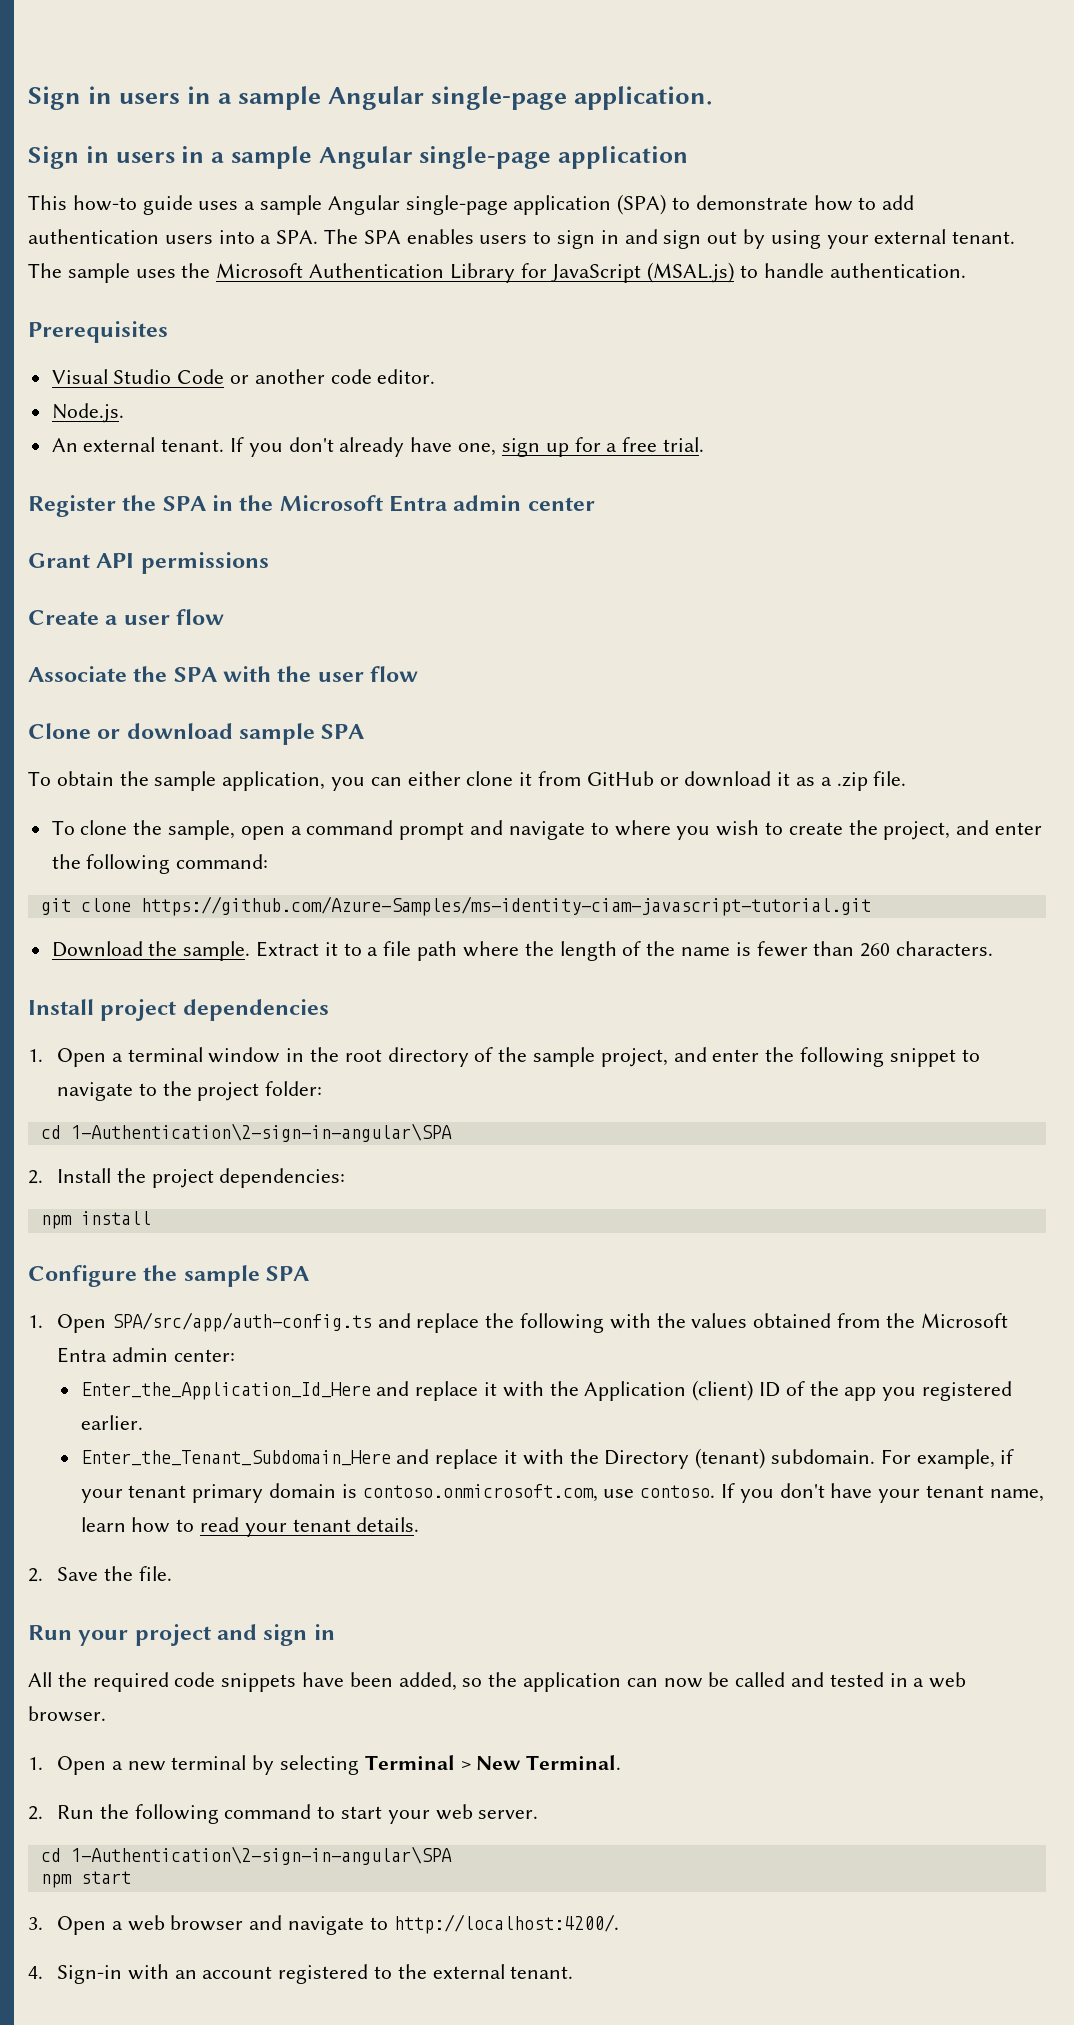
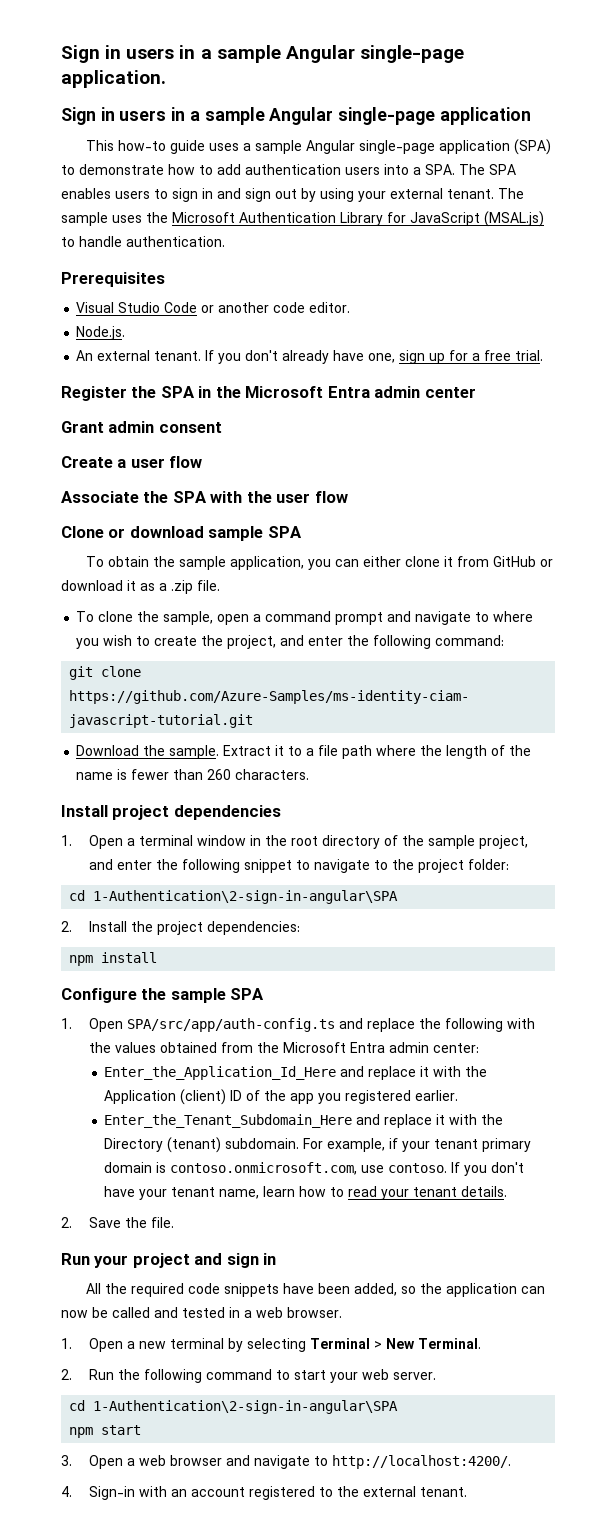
- Grant API permissions
+ Grant admin consent

